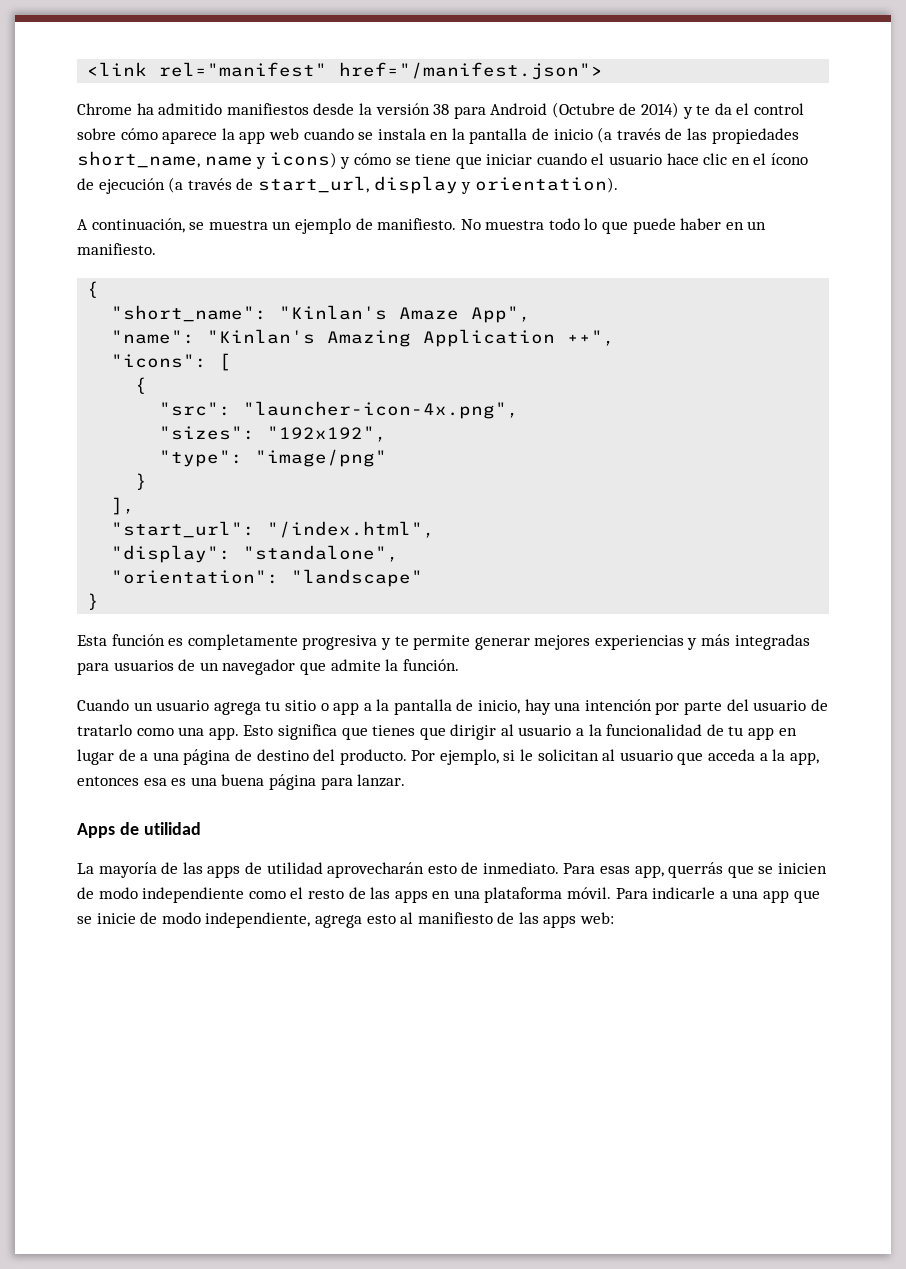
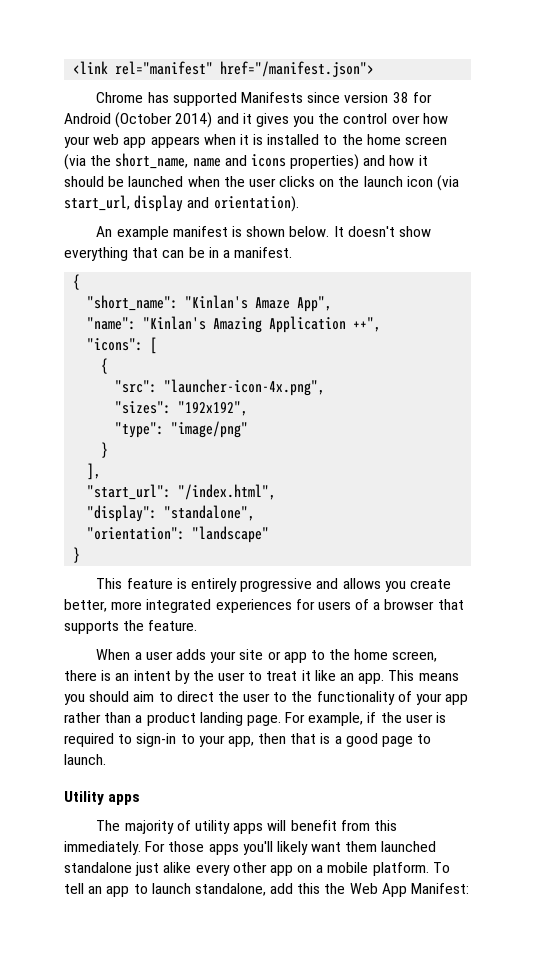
- Chrome ha admitido manifiestos desde la versión 38 para Android (Octubre de 2014) y te da el control sobre cómo aparece la app web cuando se instala en la pantalla de inicio (a través de las propiedades short_name, name y icons) y cómo se tiene que iniciar cuando el usuario hace clic en el ícono de ejecución (a través de start_url, display y orientation).
+ Chrome has supported Manifests since version 38 for Android (October 2014) and it gives you the control over how your web app appears when it is installed to the home screen (via the short_name, name and icons properties) and how it should be launched when the user clicks on the launch icon (via start_url, display and orientation).
- A continuación, se muestra un ejemplo de manifiesto. No muestra todo lo que puede haber en un manifiesto.
+ An example manifest is shown below. It doesn't show everything that can be in a manifest.
- Esta función es completamente progresiva y te permite generar mejores experiencias y más integradas para usuarios de un navegador que admite la función.
- Cuando un usuario agrega tu sitio o app a la pantalla de inicio, hay una intención por parte del usuario de tratarlo como una app. Esto significa que tienes que dirigir al usuario a la funcionalidad de tu app en lugar de a una página de destino del producto. Por ejemplo, si le solicitan al usuario que acceda a la app, entonces esa es una buena página para lanzar.
- Apps de utilidad
- La mayoría de las apps de utilidad aprovecharán esto de inmediato. Para esas app, querrás que se inicien de modo independiente como el resto de las apps en una plataforma móvil. Para indicarle a una app que se inicie de modo independiente, agrega esto al manifiesto de las apps web:
+ This feature is entirely progressive and allows you create better, more integrated experiences for users of a browser that supports the feature.
+ When a user adds your site or app to the home screen, there is an intent by the user to treat it like an app. This means you should aim to direct the user to the functionality of your app rather than a product landing page. For example, if the user is required to sign-in to your app, then that is a good page to launch.
+ Utility apps
+ The majority of utility apps will benefit from this immediately. For those apps you'll likely want them launched standalone just alike every other app on a mobile platform. To tell an app to launch standalone, add this the Web App Manifest:

